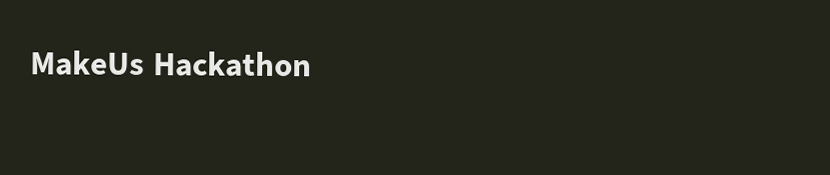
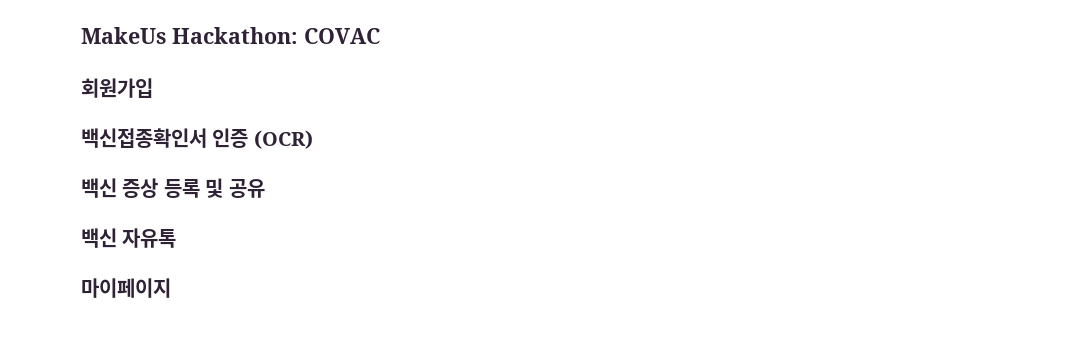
- MakeUs Hackathon
+ MakeUs Hackathon: COVAC
+ 회원가입
+ 백신접종확인서 인증 (OCR)
+ 백신 증상 등록 및 공유
+ 백신 자유톡
+ 마이페이지

